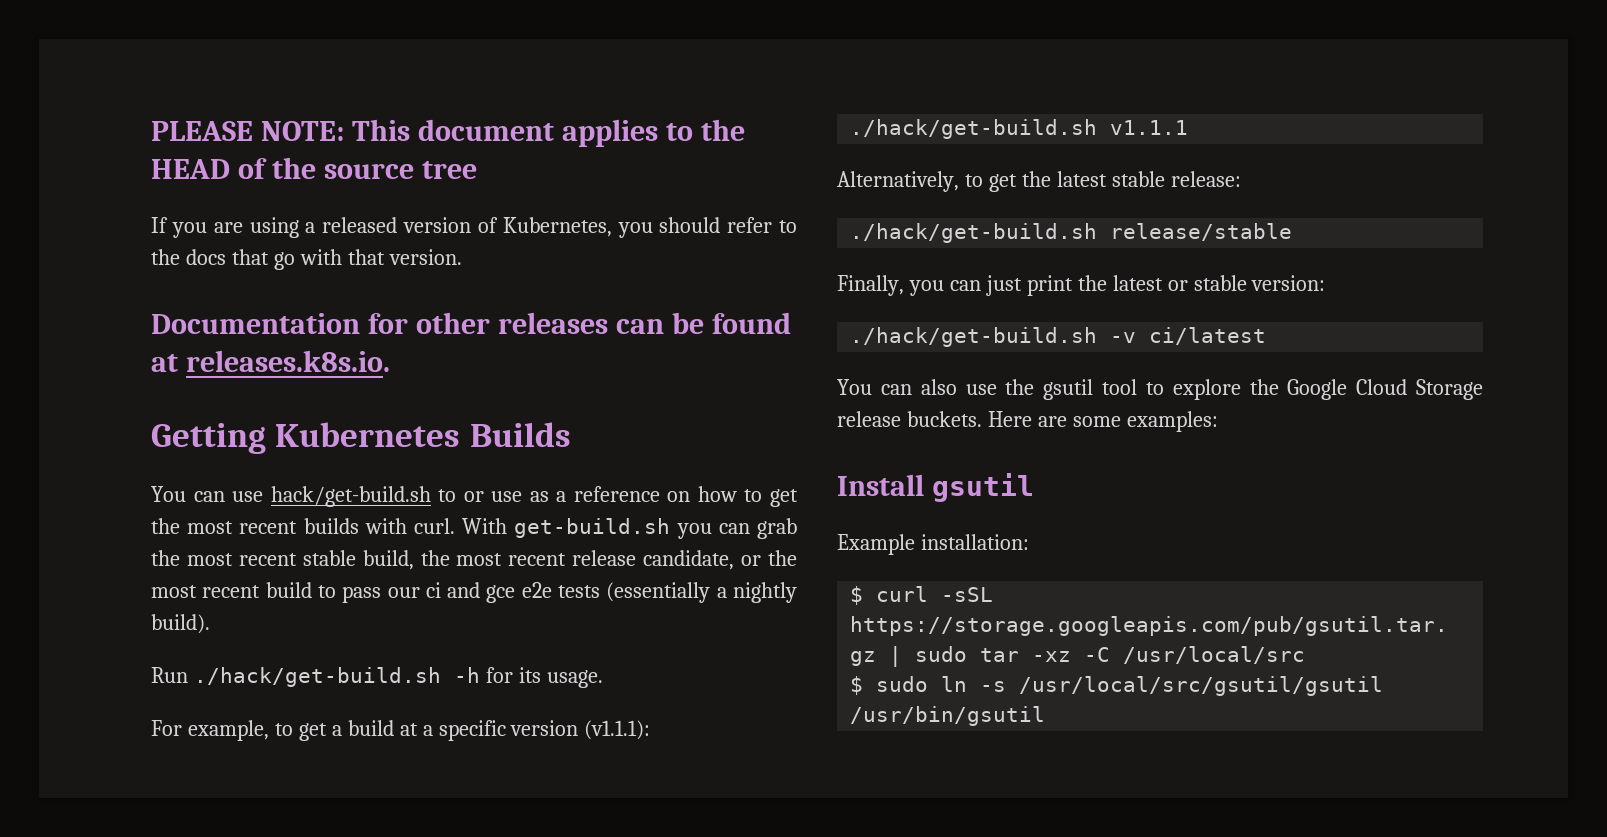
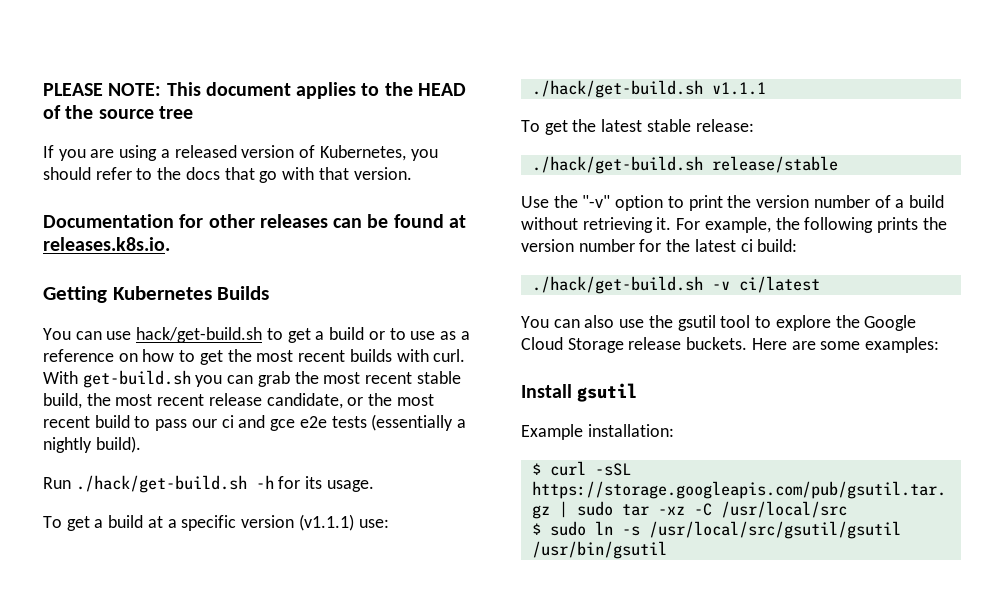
- You can use hack/get-build.sh to or use as a reference on how to get the most recent builds with curl.
+ You can use hack/get-build.sh to get a build or to use as a reference on how to get the most recent builds with curl.
- For example, to get a build at a specific version (v1.1.1):
+ To get a build at a specific version (v1.1.1) use:
- Alternatively, to get the latest stable release:
+ To get the latest stable release:
- Finally, you can just print the latest or stable version:
+ Use the "-v" option to print the version number of a build without retrieving it. For example, the following prints the version number for the latest ci build:

